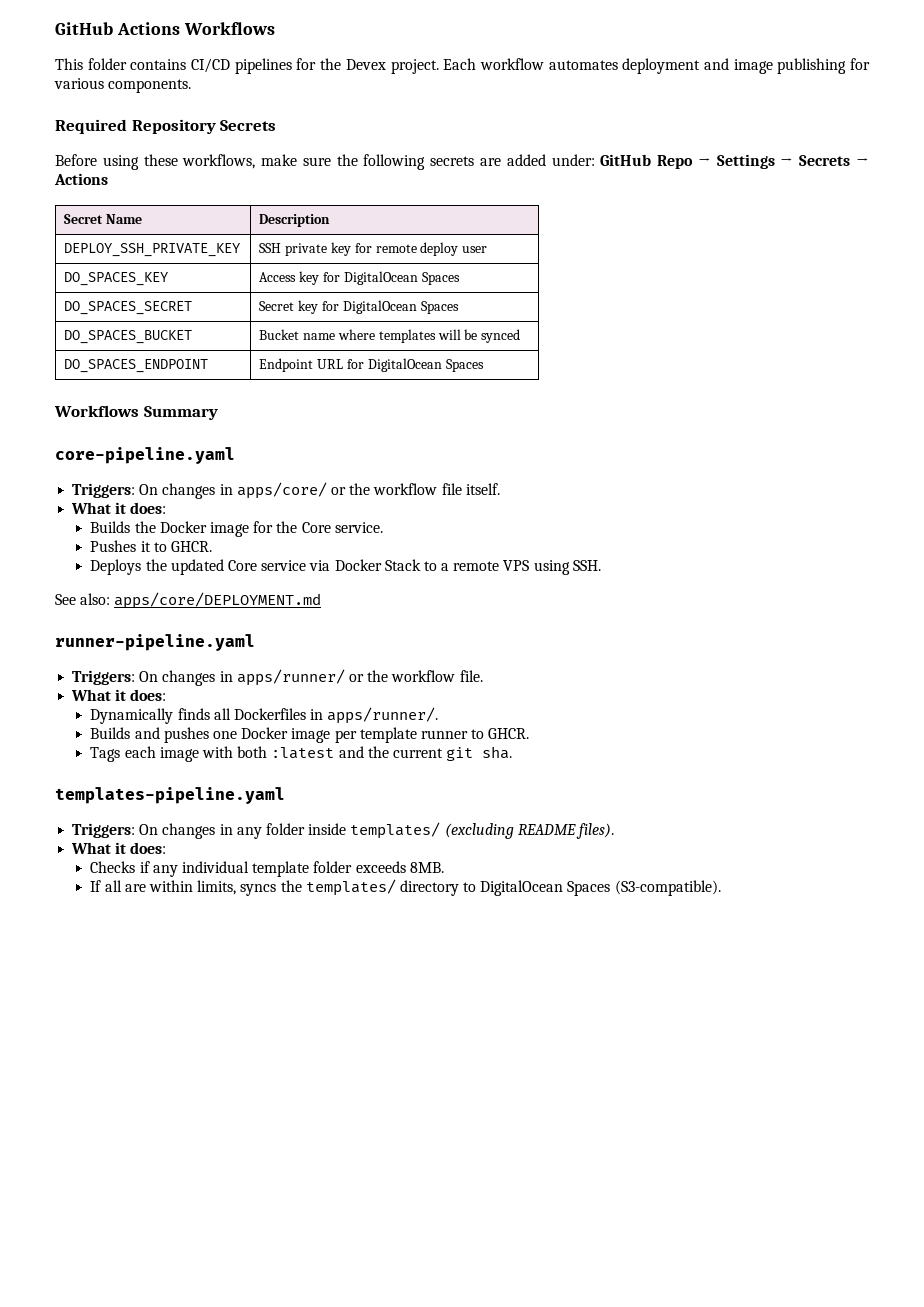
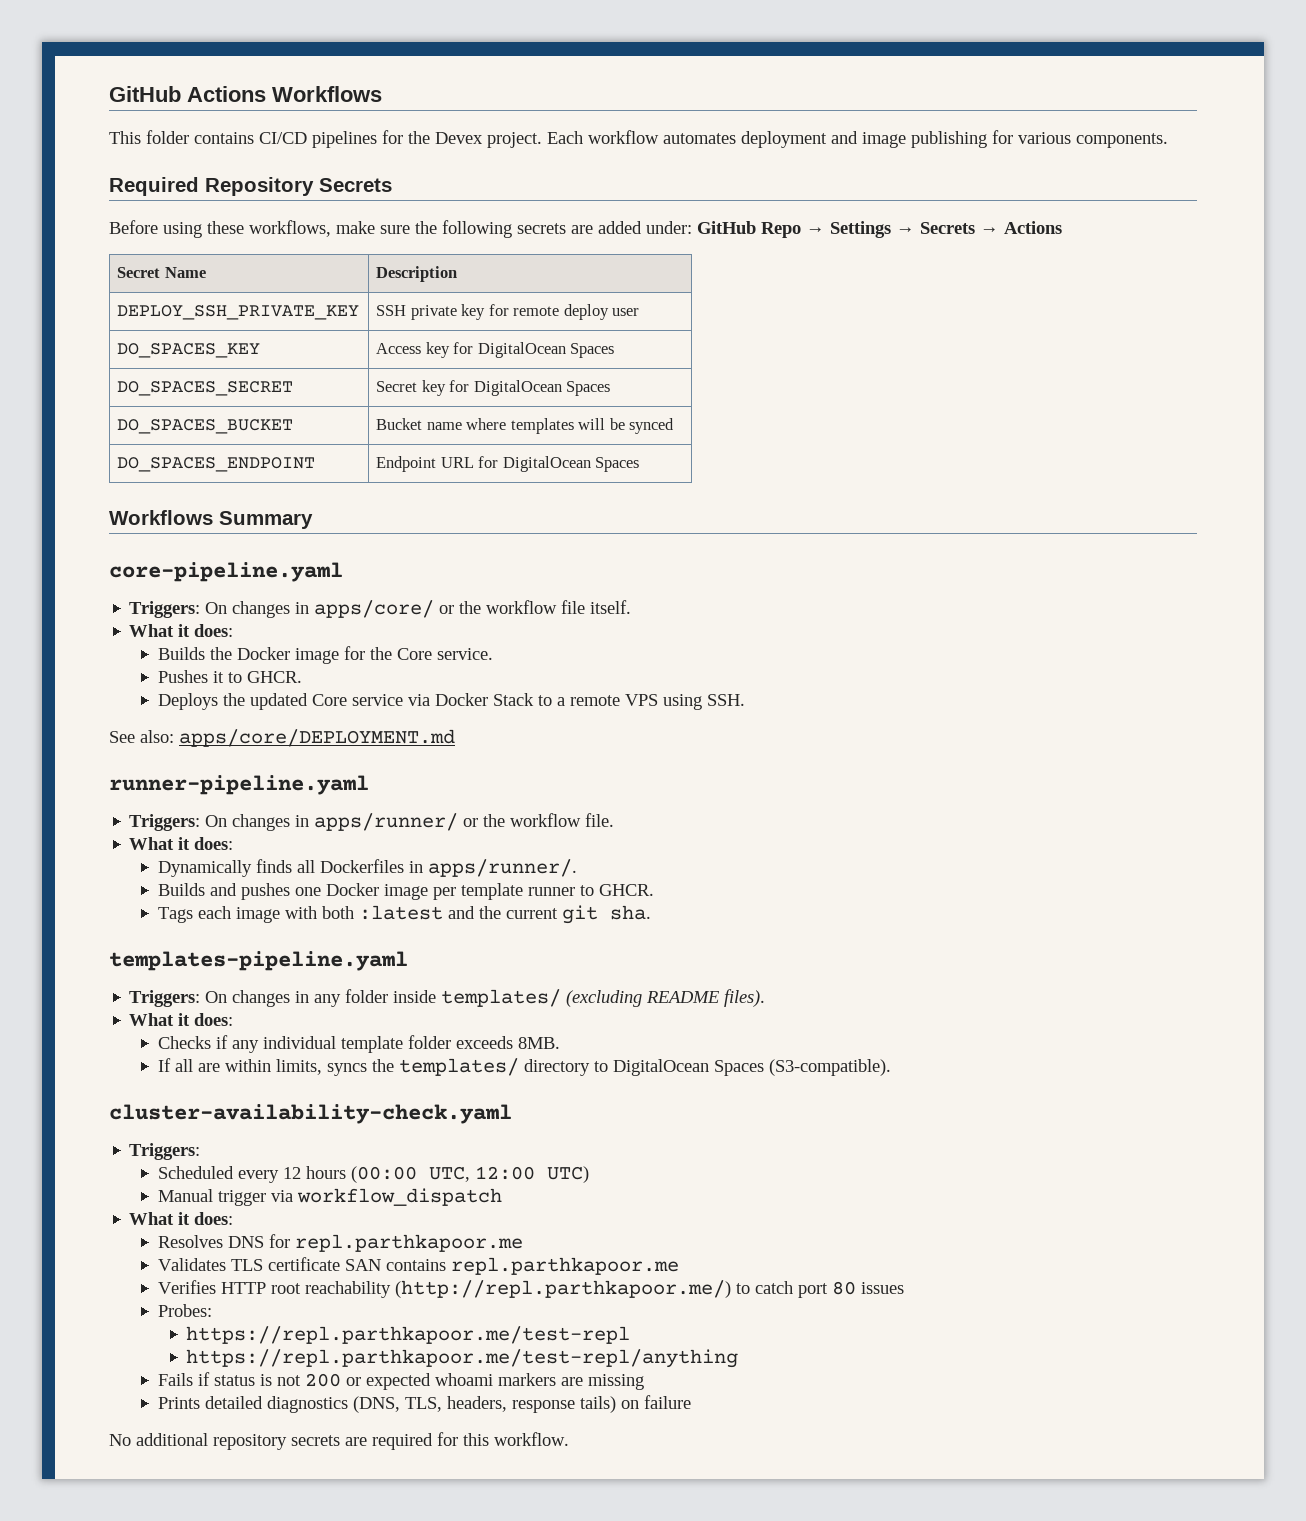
+ cluster-availability-check.yaml
+ Triggers:
+ Scheduled every 12 hours (00:00 UTC, 12:00 UTC)
+ Manual trigger via workflow_dispatch
+ What it does:
+ Resolves DNS for repl.parthkapoor.me
+ Validates TLS certificate SAN contains repl.parthkapoor.me
+ Verifies HTTP root reachability (http://repl.parthkapoor.me/) to catch port 80 issues
+ Probes:
+ https://repl.parthkapoor.me/test-repl
+ https://repl.parthkapoor.me/test-repl/anything
+ Fails if status is not 200 or expected whoami markers are missing
+ Prints detailed diagnostics (DNS, TLS, headers, response tails) on failure
+ No additional repository secrets are required for this workflow.

